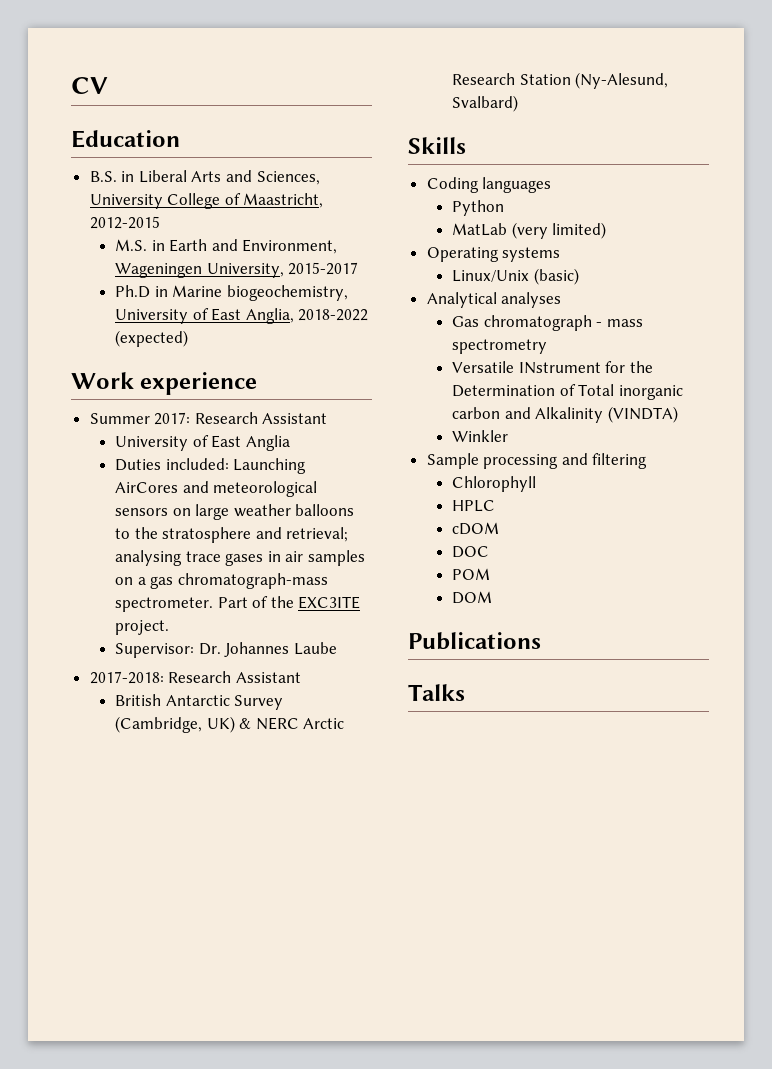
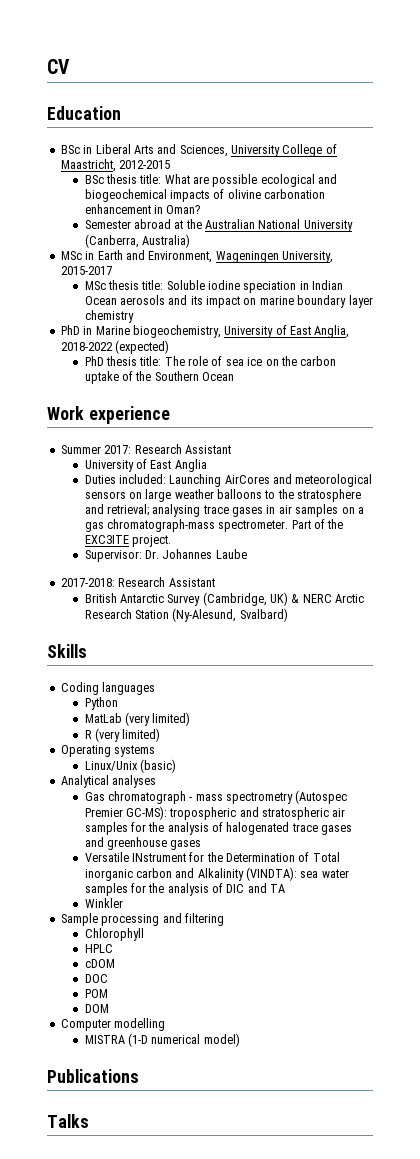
- B.S. in Liberal Arts and Sciences, University College of Maastricht, 2012-2015
+ BSc in Liberal Arts and Sciences, University College of Maastricht, 2012-2015
- M.S. in Earth and Environment, Wageningen University, 2015-2017
+ BSc thesis title: What are possible ecological and biogeochemical impacts of olivine carbonation enhancement in Oman?
+ Semester abroad at the Australian National University (Canberra, Australia)
+ MSc in Earth and Environment, Wageningen University, 2015-2017
- Ph.D in Marine biogeochemistry, University of East Anglia, 2018-2022 (expected)
+ MSc thesis title: Soluble iodine speciation in Indian Ocean aerosols and its impact on marine boundary layer chemistry
+ PhD in Marine biogeochemistry, University of East Anglia, 2018-2022 (expected)
+ PhD thesis title: The role of sea ice on the carbon uptake of the Southern Ocean
+ R (very limited)
- Gas chromatograph - mass spectrometry
+ Gas chromatograph - mass spectrometry (Autospec Premier GC-MS): tropospheric and stratospheric air samples for the analysis of halogenated trace gases and greenhouse gases
- Versatile INstrument for the Determination of Total inorganic carbon and Alkalinity (VINDTA)
+ Versatile INstrument for the Determination of Total inorganic carbon and Alkalinity (VINDTA): sea water samples for the analysis of DIC and TA
+ Computer modelling
+ MISTRA (1-D numerical model)

